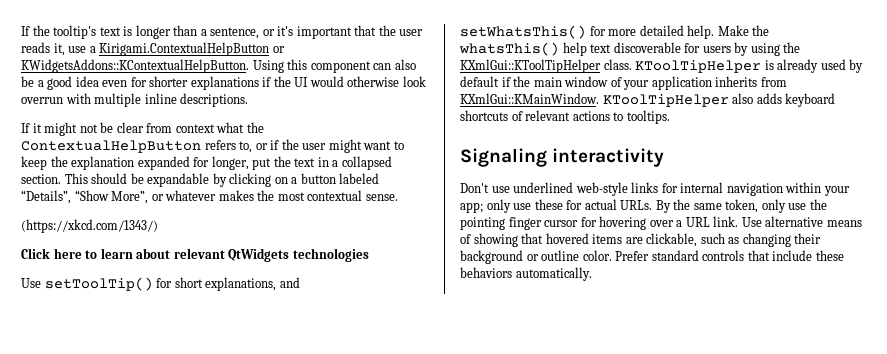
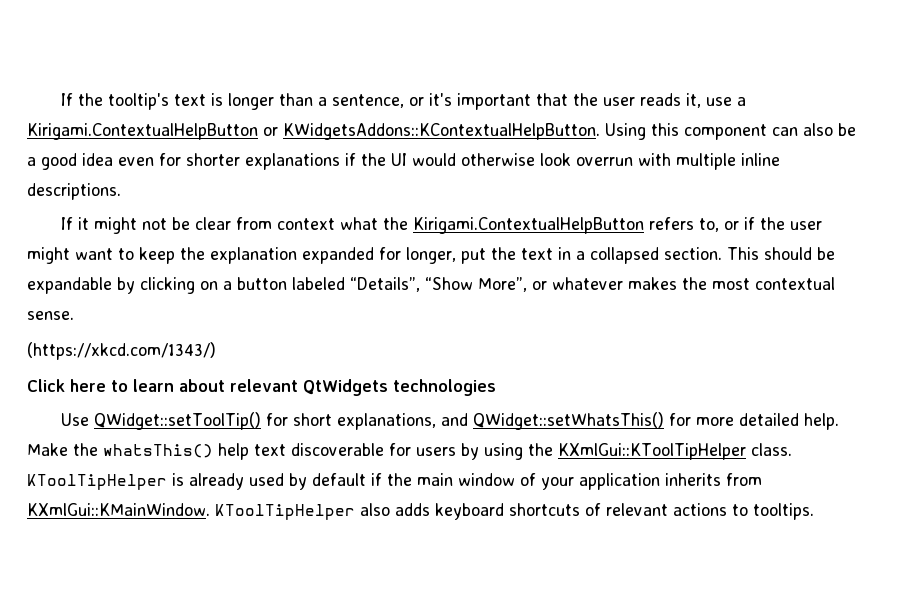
- If it might not be clear from context what the ContextualHelpButton refers to, or if the user might want to keep the explanation expanded for longer, put the text in a collapsed section.
+ If it might not be clear from context what the Kirigami.ContextualHelpButton refers to, or if the user might want to keep the explanation expanded for longer, put the text in a collapsed section.
- Use setToolTip() for short explanations, and setWhatsThis() for more detailed help.
+ Use QWidget::setToolTip() for short explanations, and QWidget::setWhatsThis() for more detailed help.
- Signaling interactivity
- Don't use underlined web-style links for internal navigation within your app; only use these for actual URLs. By the same token, only use the pointing finger cursor for hovering over a URL link. Use alternative means of showing that hovered items are clickable, such as changing their background or outline color. Prefer standard controls that include these behaviors automatically.

